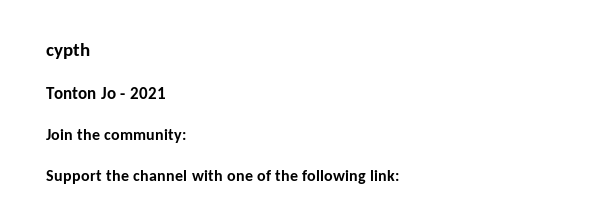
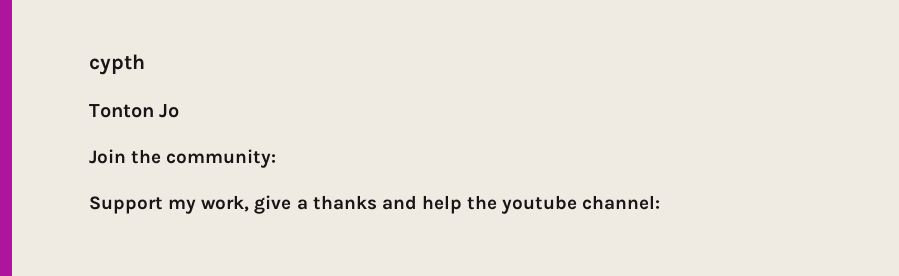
- Tonton Jo - 2021
+ Tonton Jo
- Support the channel with one of the following link:
+ Support my work, give a thanks and help the youtube channel:

